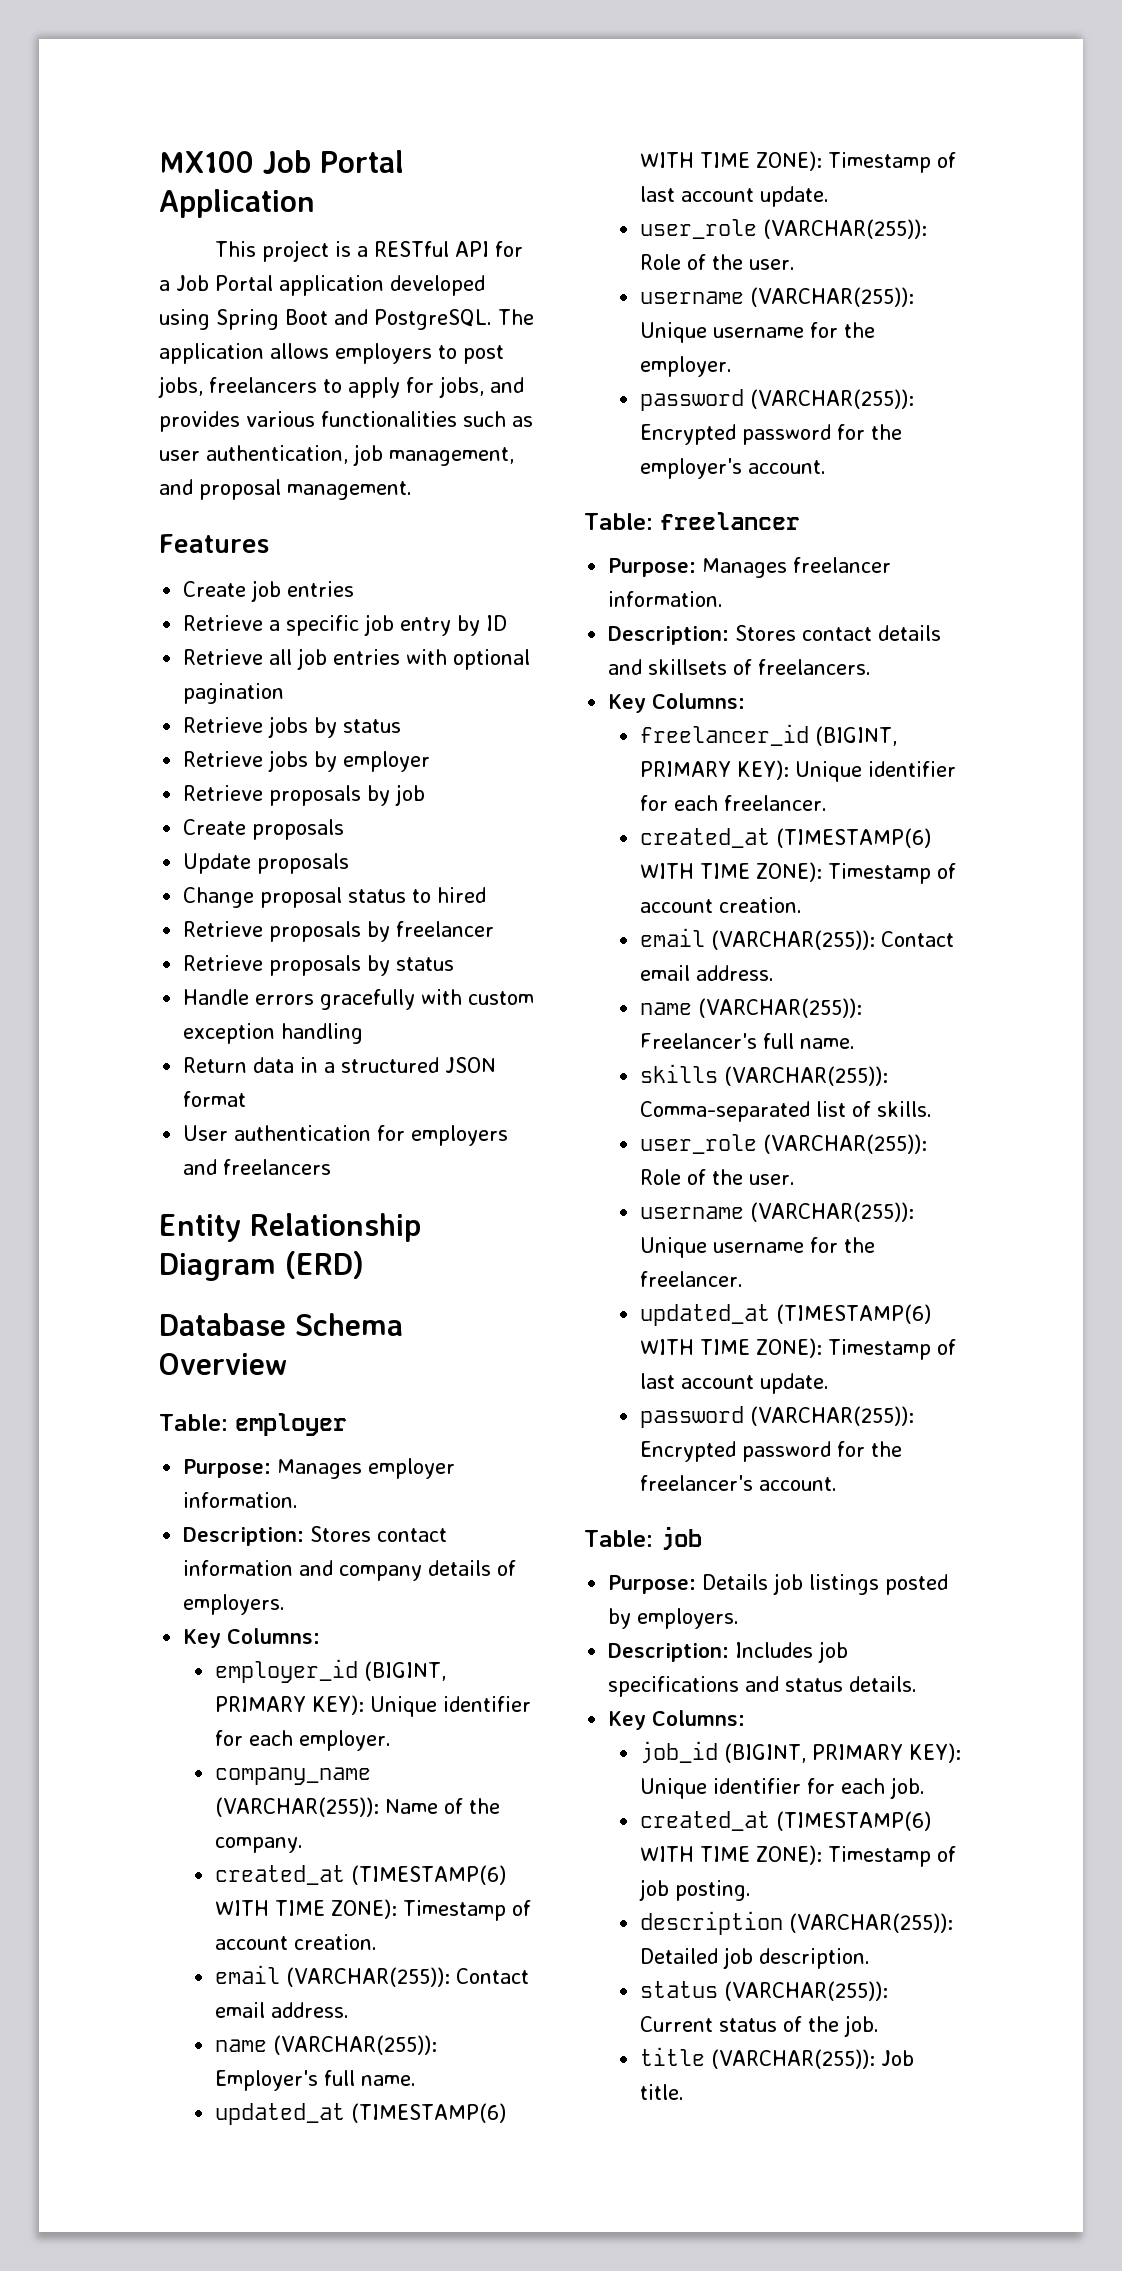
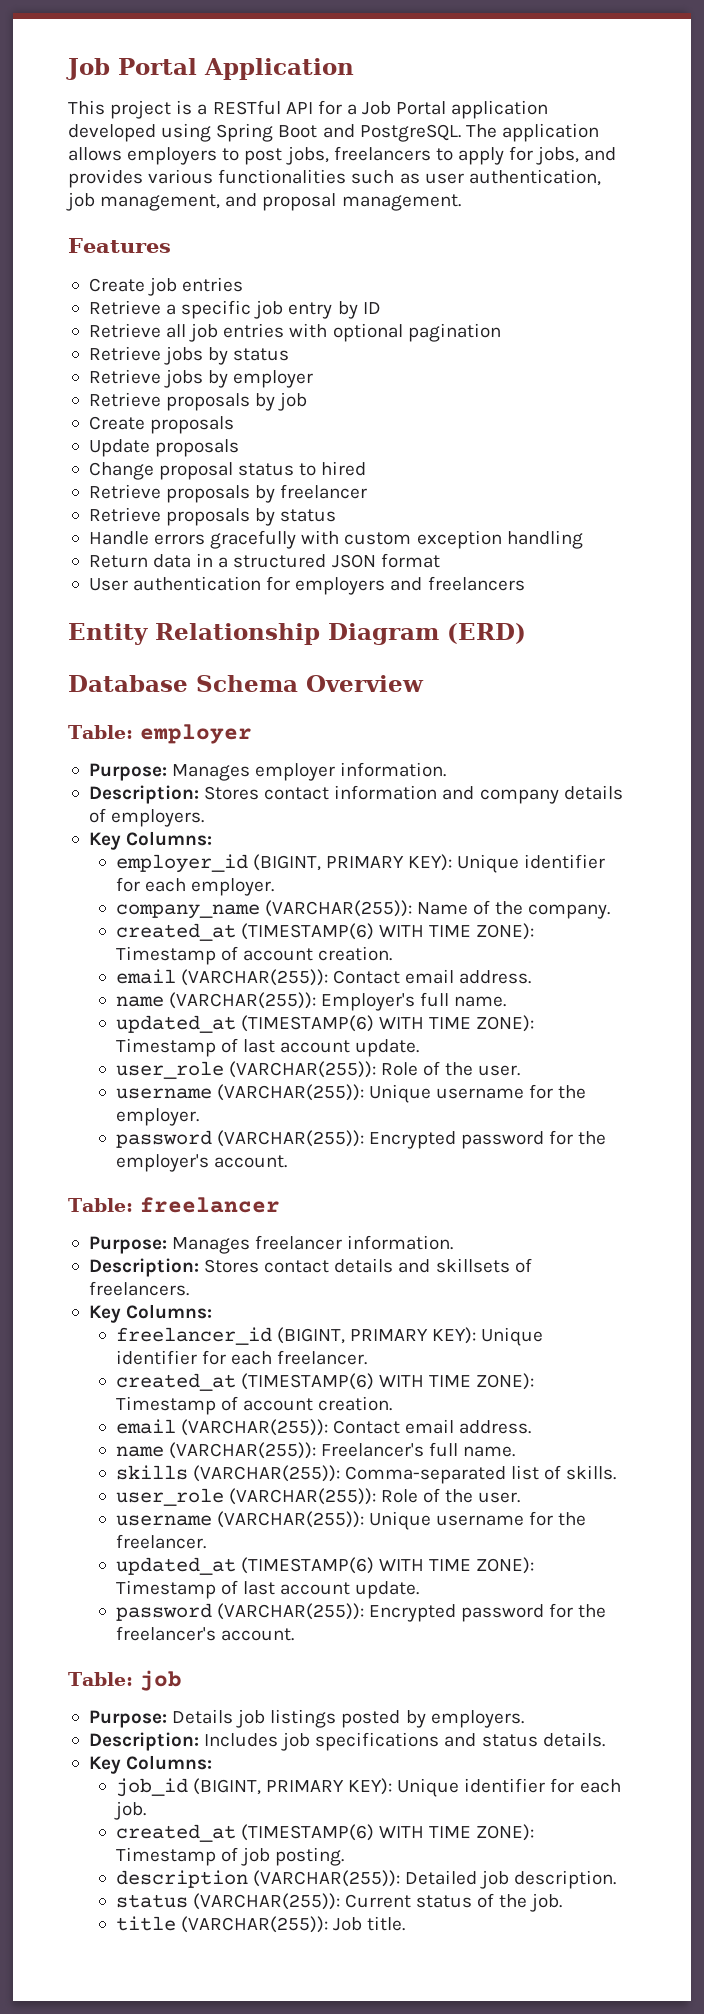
- MX100 Job Portal Application
+ Job Portal Application

